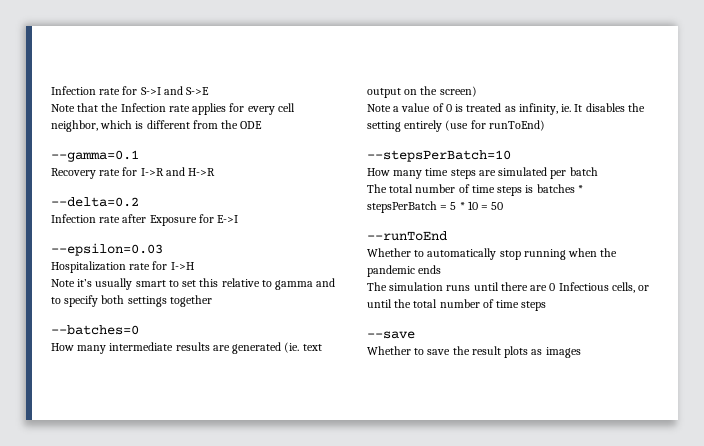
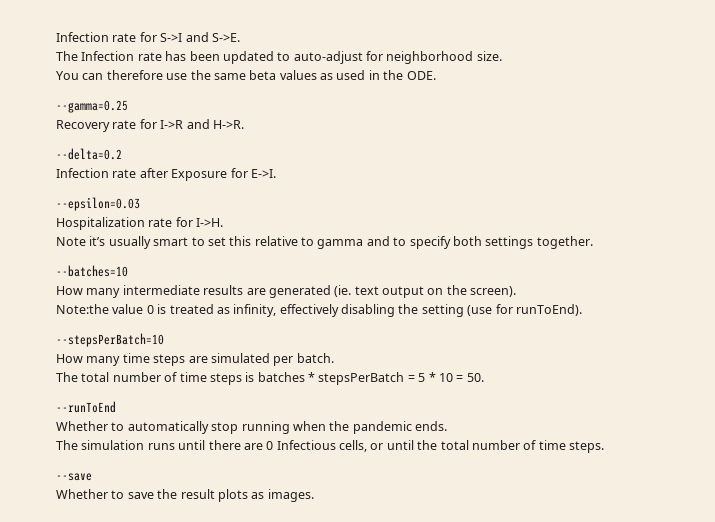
- Infection rate for S->I and S->E
- Note that the Infection rate applies for every cell neighbor, which is different from the ODE
- --gamma=0.1
+ Infection rate for S->I and S->E.
+ The Infection rate has been updated to auto-adjust for neighborhood size.
+ You can therefore use the same beta values as used in the ODE.
+ --gamma=0.25
- Recovery rate for I->R and H->R
+ Recovery rate for I->R and H->R.
- Infection rate after Exposure for E->I
+ Infection rate after Exposure for E->I.
- Hospitalization rate for I->H
+ Hospitalization rate for I->H.
- Note it’s usually smart to set this relative to gamma and to specify both settings together
- --batches=0
+ Note it’s usually smart to set this relative to gamma and to specify both settings together.
+ --batches=10
- How many intermediate results are generated (ie. text output on the screen)
- Note a value of 0 is treated as infinity, ie. It disables the setting entirely (use for runToEnd)
+ How many intermediate results are generated (ie. text output on the screen).
+ Note:the value 0 is treated as infinity, effectively disabling the setting (use for runToEnd).
- How many time steps are simulated per batch
+ How many time steps are simulated per batch.
- The total number of time steps is batches * stepsPerBatch = 5 * 10 = 50
+ The total number of time steps is batches * stepsPerBatch = 5 * 10 = 50.
- Whether to automatically stop running when the pandemic ends
+ Whether to automatically stop running when the pandemic ends.
- The simulation runs until there are 0 Infectious cells, or until the total number of time steps
+ The simulation runs until there are 0 Infectious cells, or until the total number of time steps.
- Whether to save the result plots as images
+ Whether to save the result plots as images.

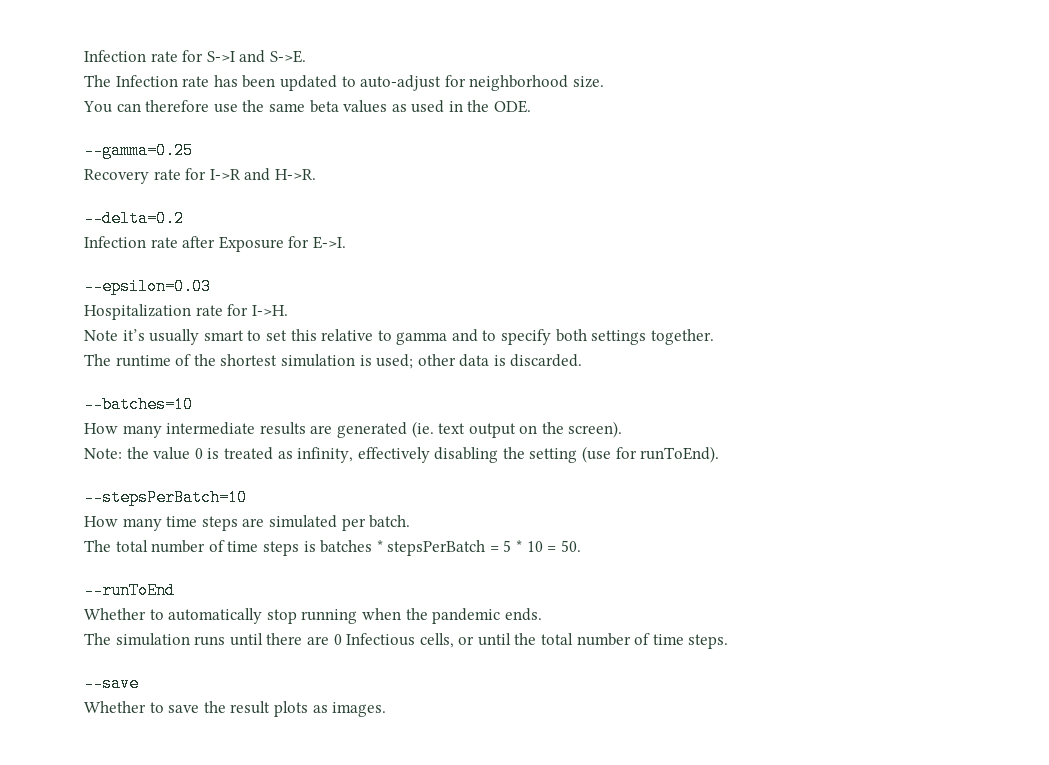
+ The runtime of the shortest simulation is used; other data is discarded.
- Note:the value 0 is treated as infinity, effectively disabling the setting (use for runToEnd).
+ Note: the value 0 is treated as infinity, effectively disabling the setting (use for runToEnd).

